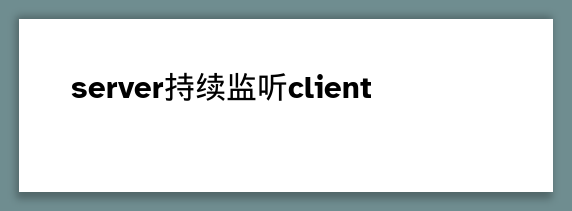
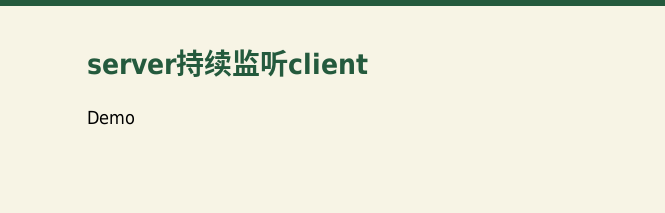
+ Demo

